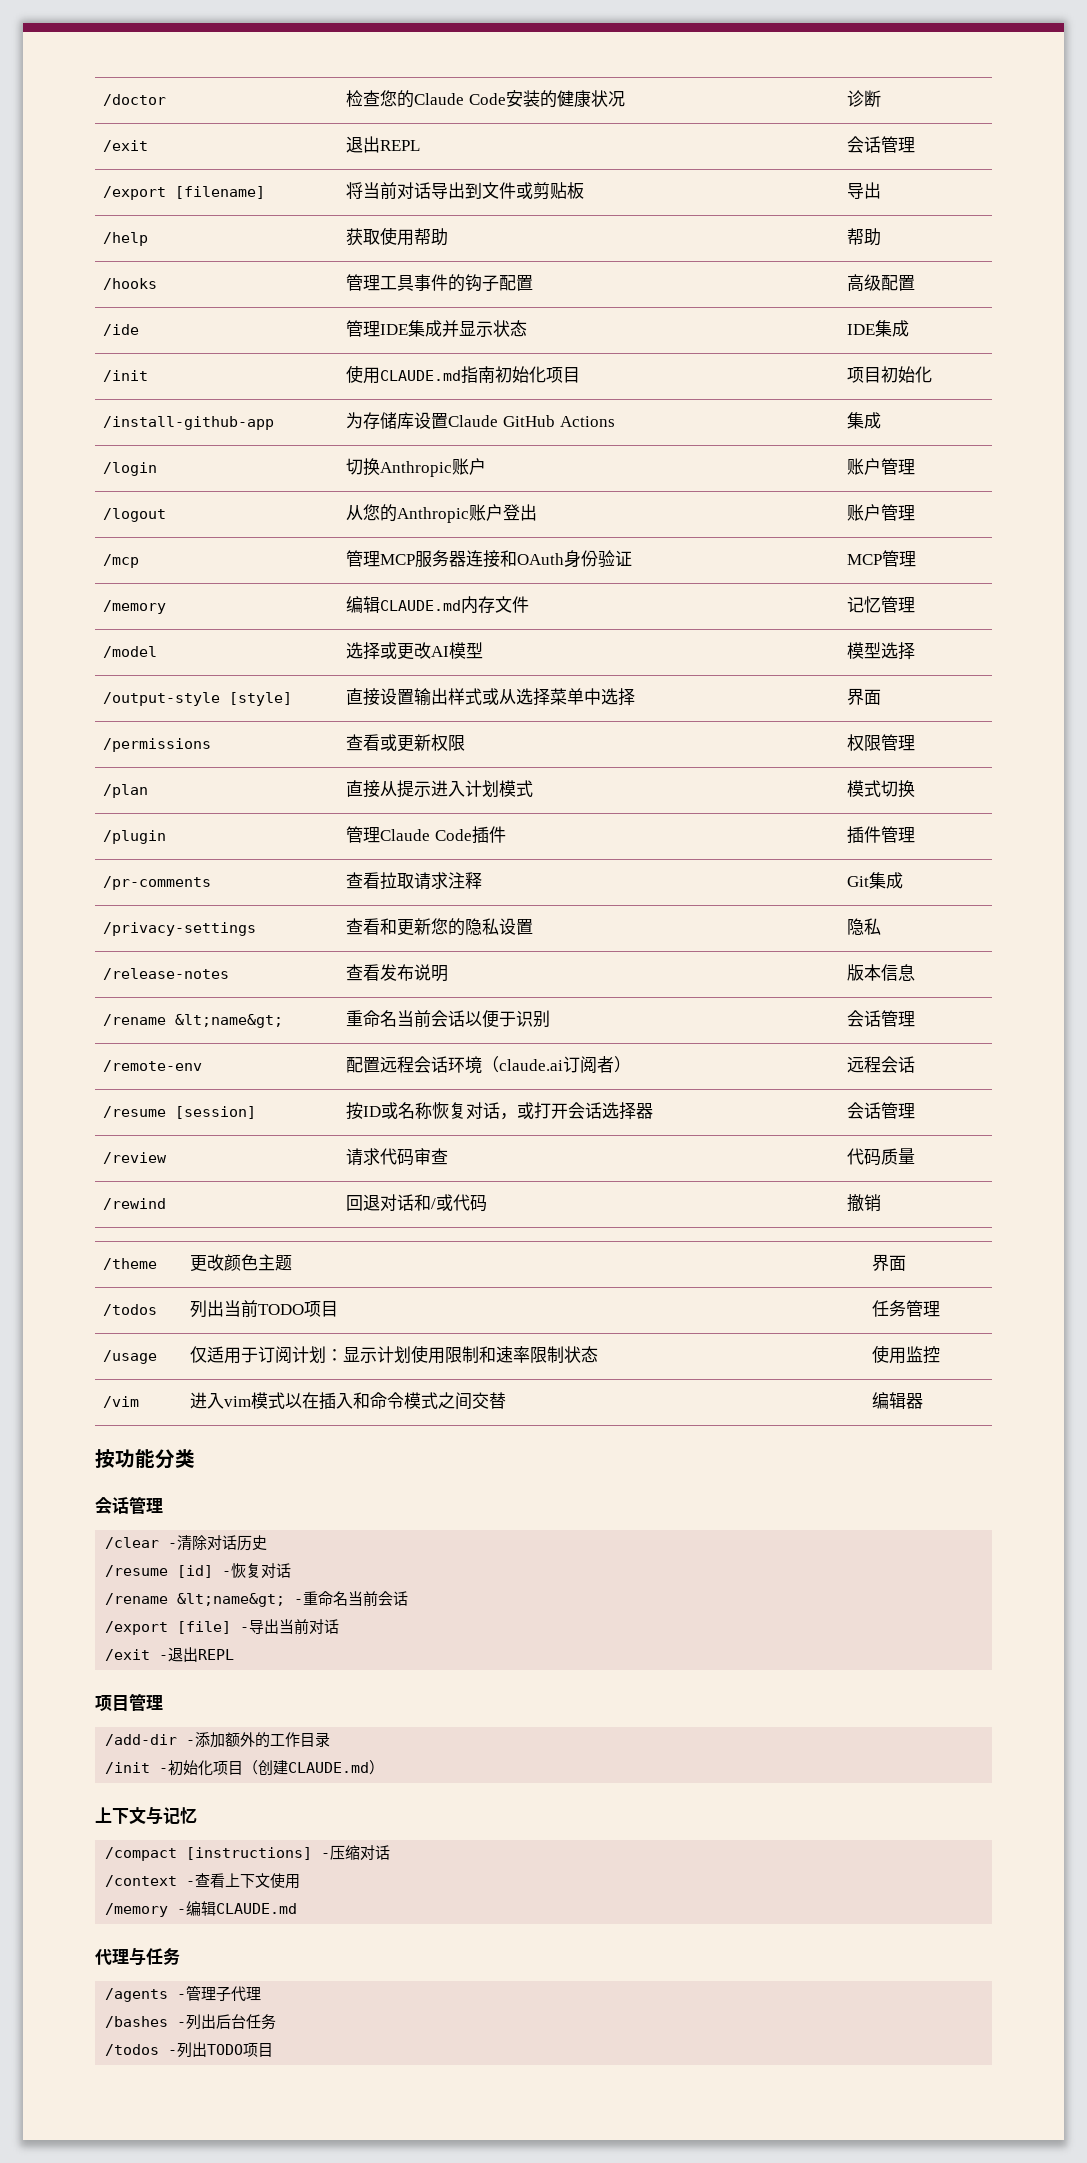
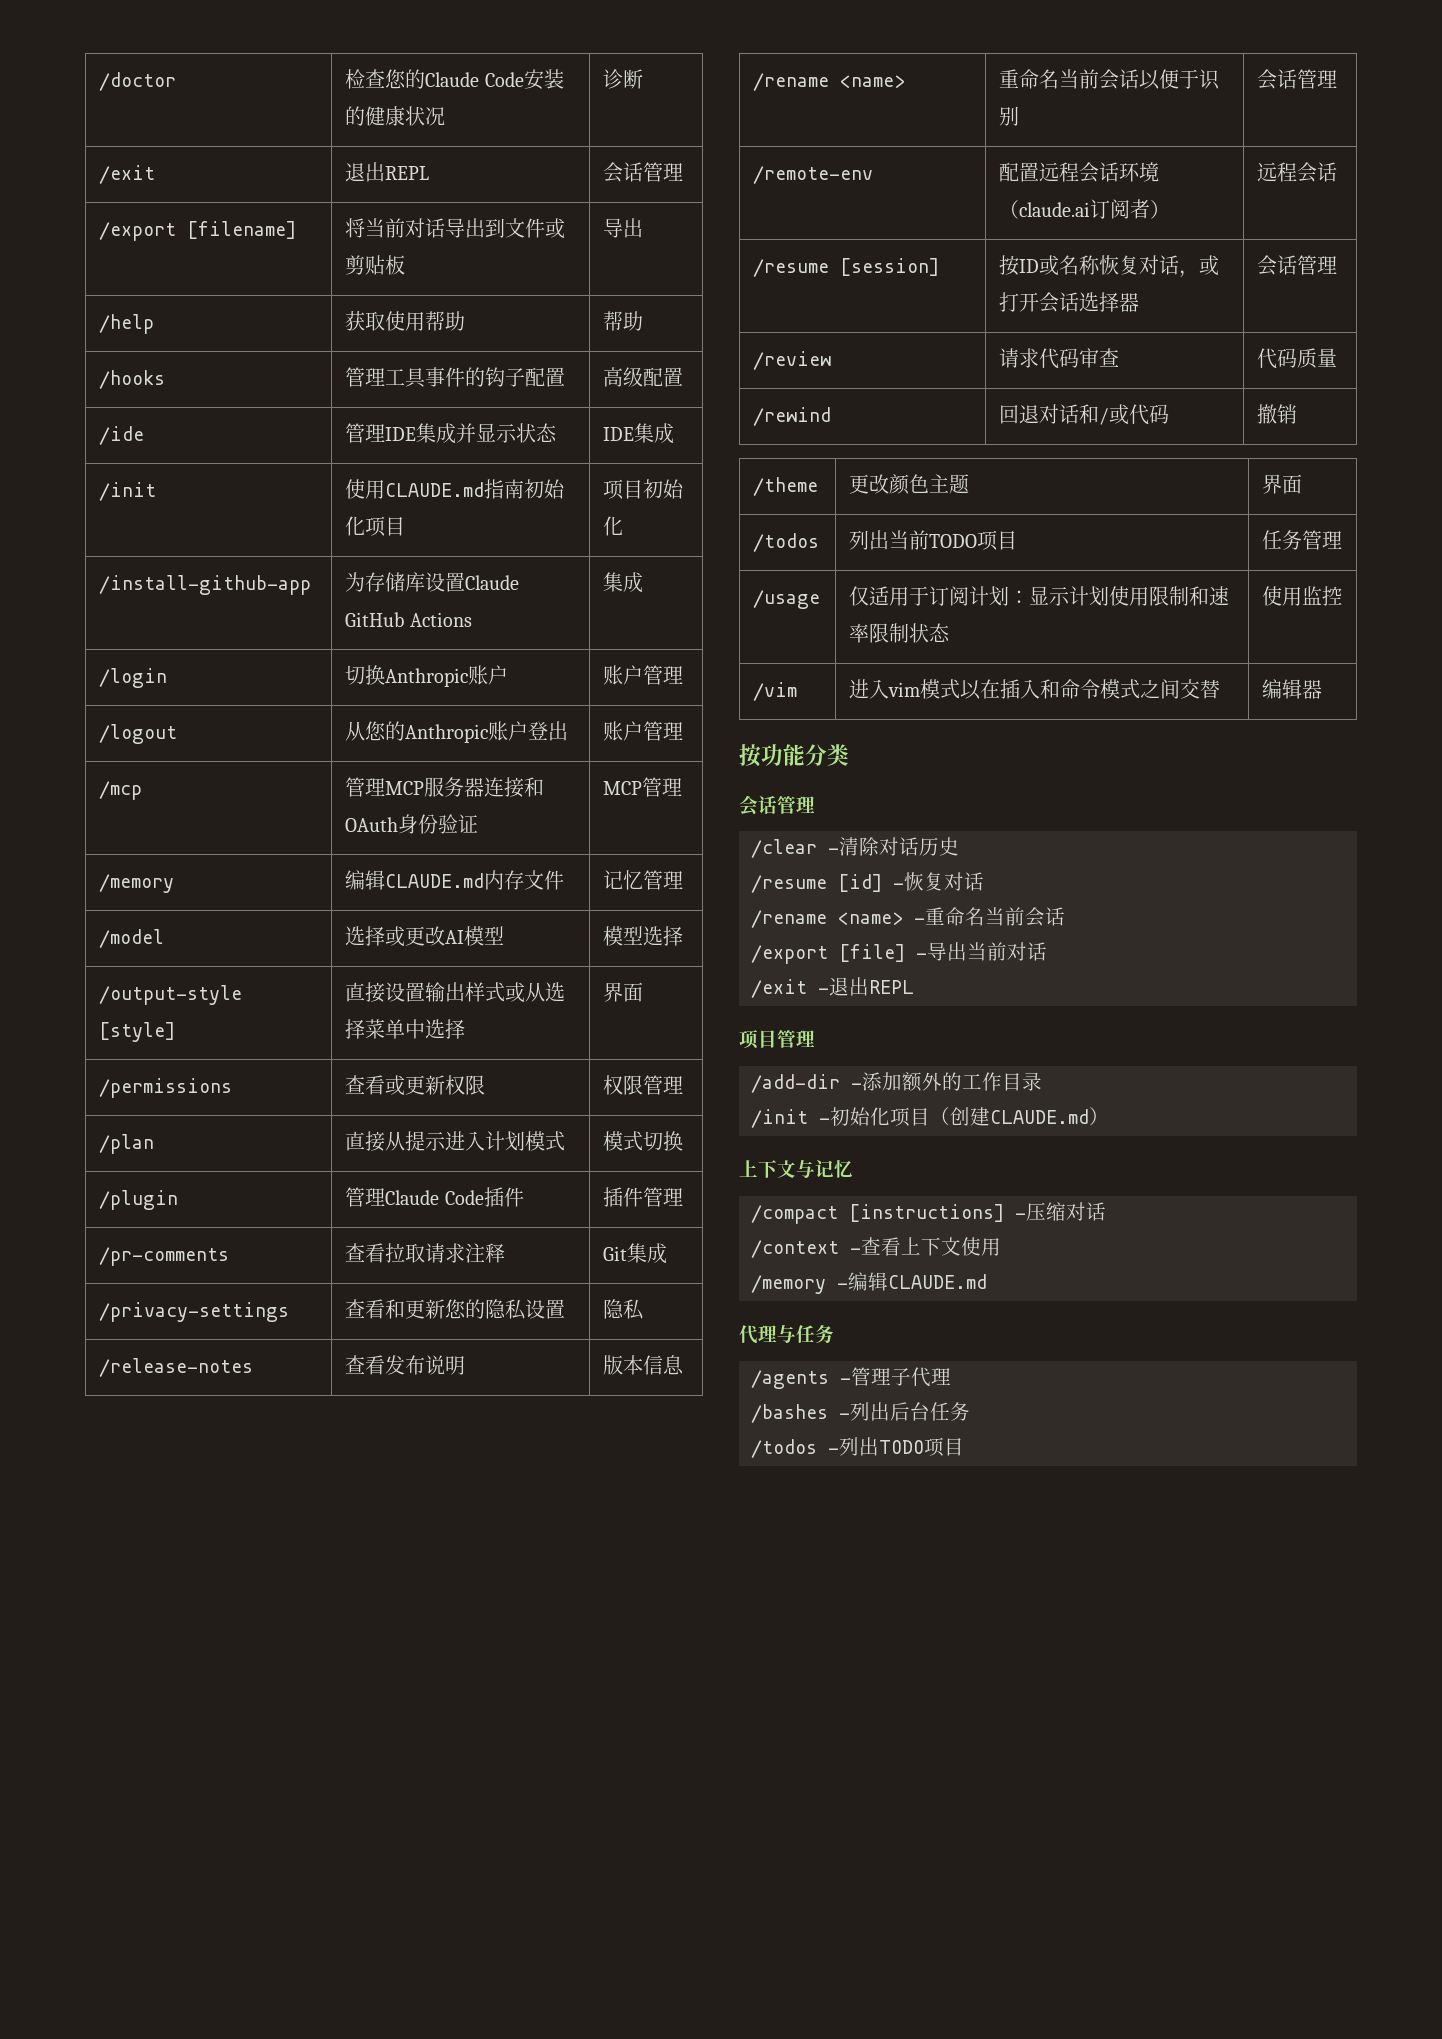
- /rename &lt;name&gt; | 重命名当前会话以便于识别 | 会话管理
+ /rename <name> | 重命名当前会话以便于识别 | 会话管理
- /rename &lt;name&gt; -重命名当前会话
+ /rename <name> -重命名当前会话

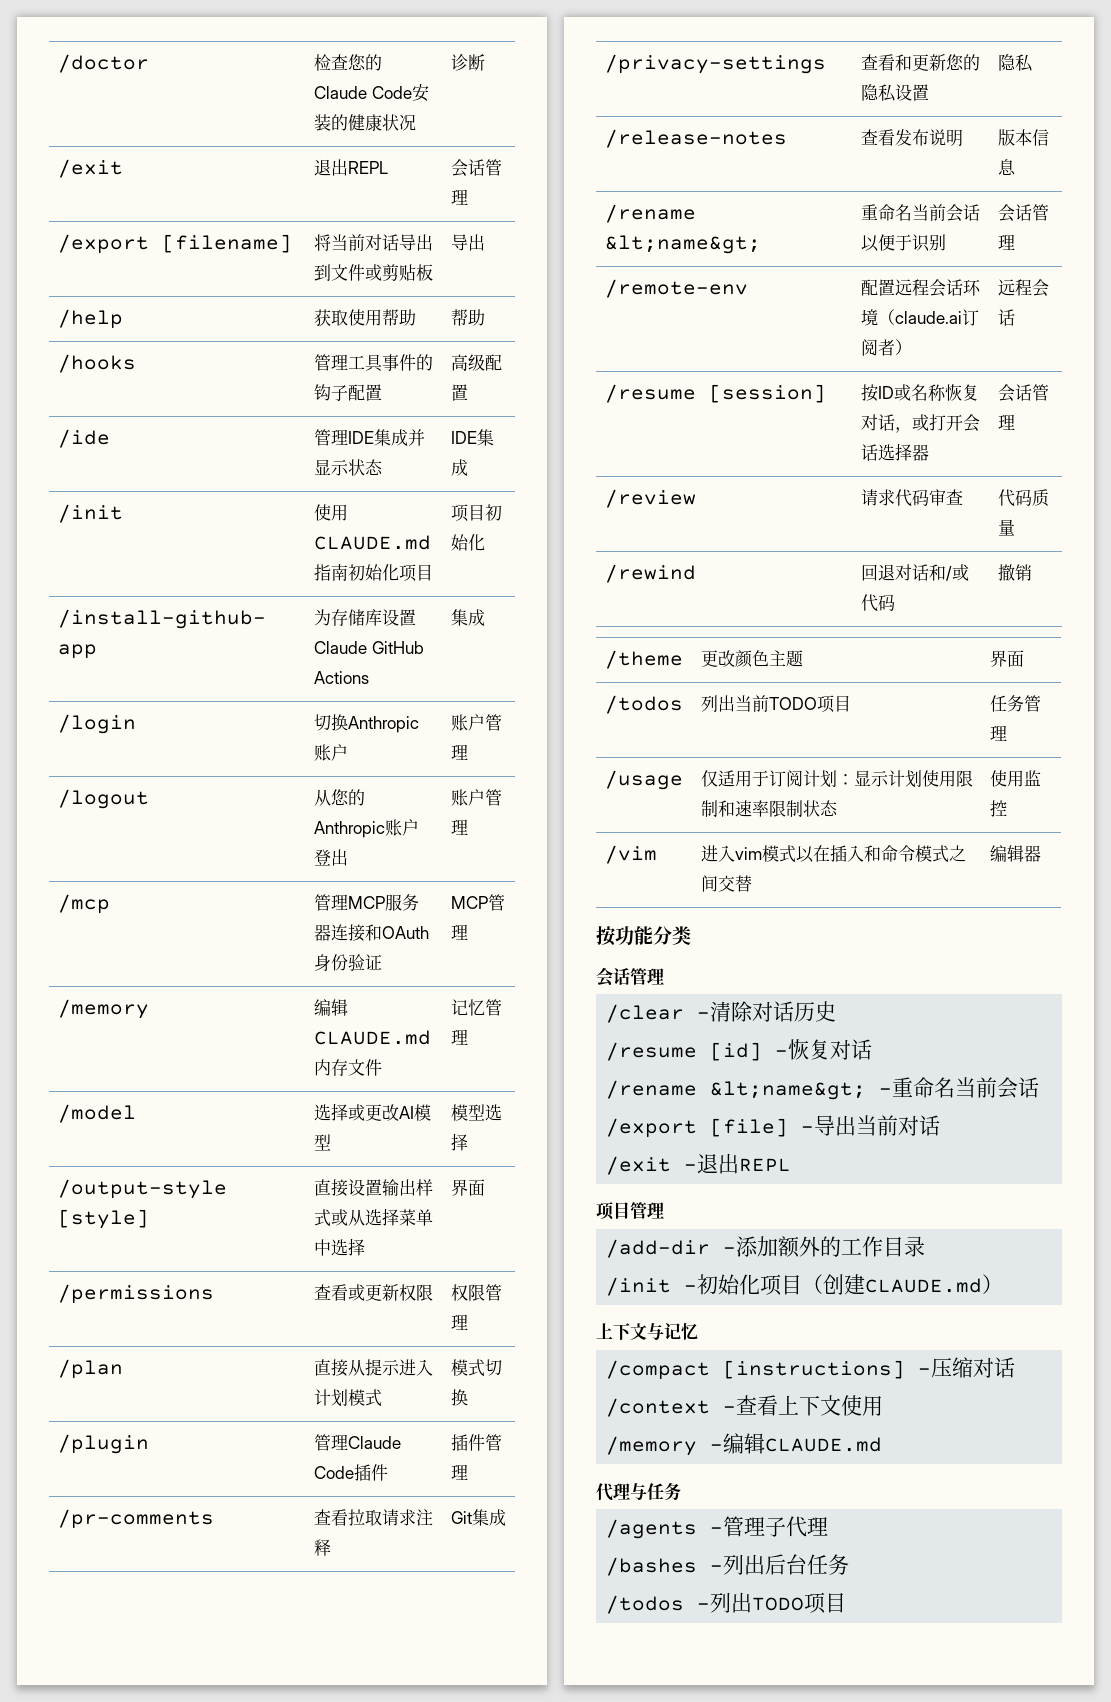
- /rename <name> | 重命名当前会话以便于识别 | 会话管理
+ /rename &lt;name&gt; | 重命名当前会话以便于识别 | 会话管理
- /rename <name> -重命名当前会话
+ /rename &lt;name&gt; -重命名当前会话

